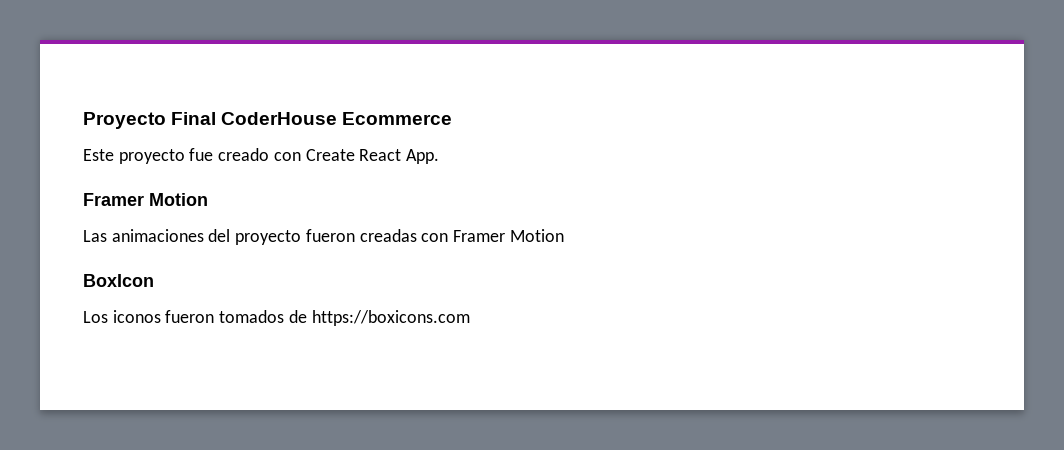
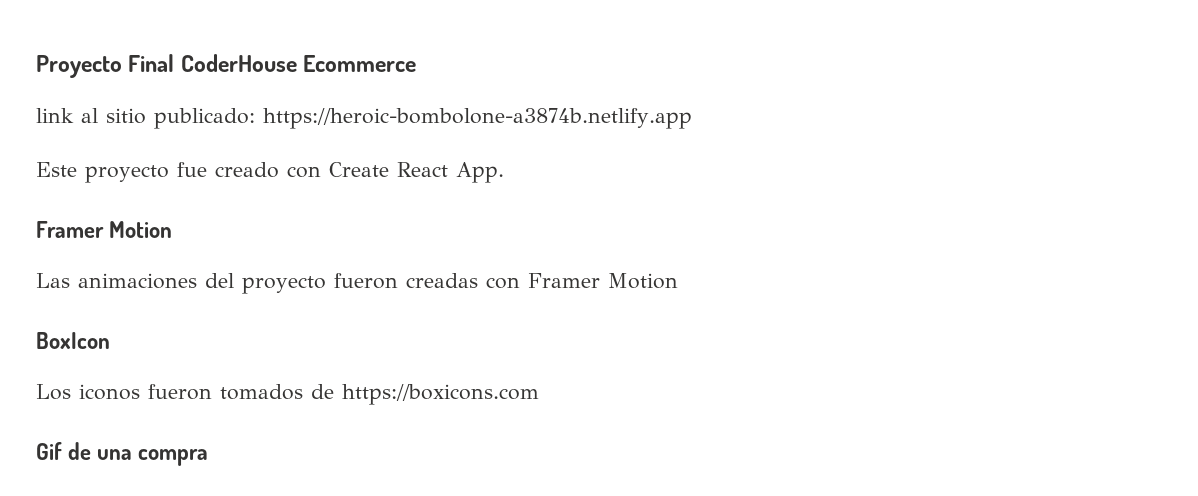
+ link al sitio publicado: https://heroic-bombolone-a3874b.netlify.app
+ Gif de una compra

